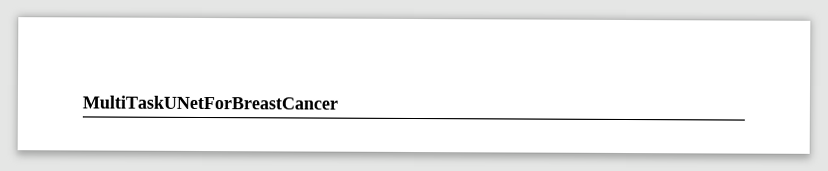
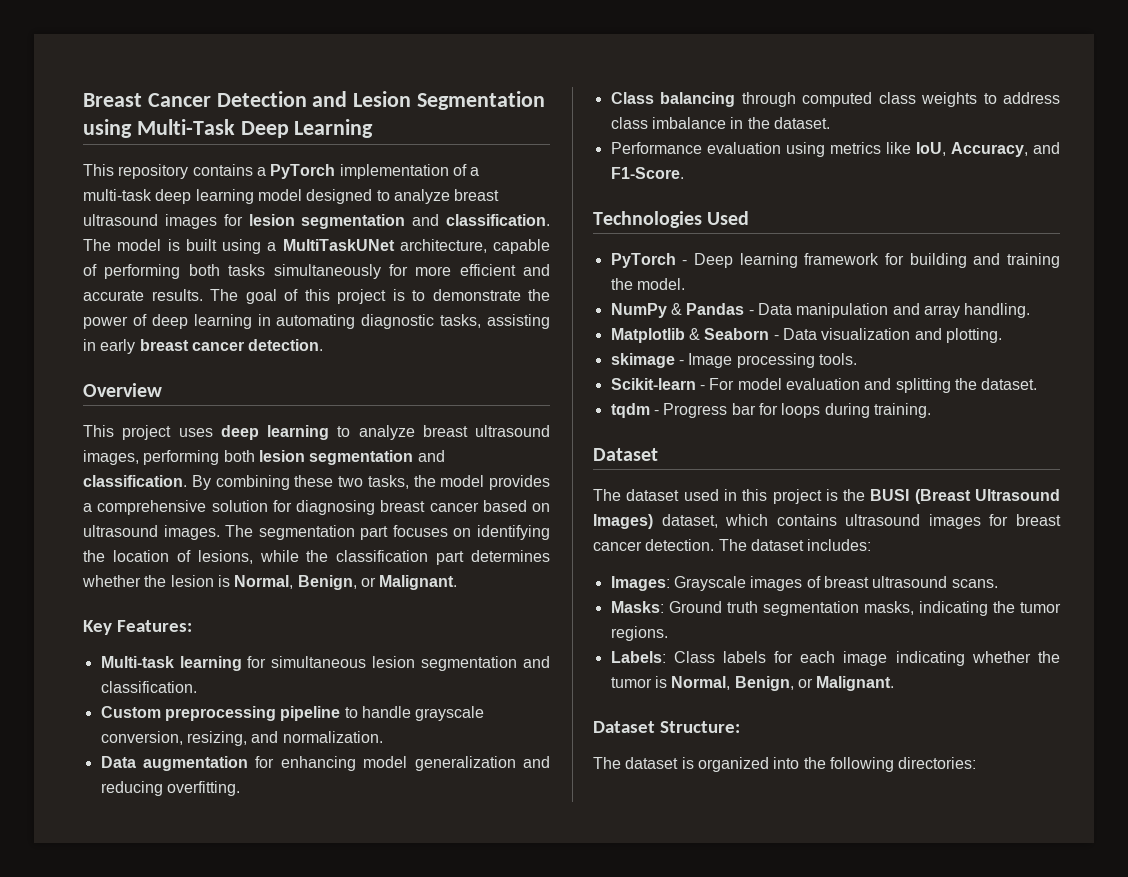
- MultiTaskUNetForBreastCancer
+ Breast Cancer Detection and Lesion Segmentation using Multi-Task Deep Learning
+ This repository contains a PyTorch implementation of a multi-task deep learning model designed to analyze breast ultrasound images for lesion segmentation and classification. The model is built using a MultiTaskUNet architecture, capable of performing both tasks simultaneously for more efficient and accurate results. The goal of this project is to demonstrate the power of deep learning in automating diagnostic tasks, assisting in early breast cancer detection.
+ Overview
+ This project uses deep learning to analyze breast ultrasound images, performing both lesion segmentation and classification. By combining these two tasks, the model provides a comprehensive solution for diagnosing breast cancer based on ultrasound images. The segmentation part focuses on identifying the location of lesions, while the classification part determines whether the lesion is Normal, Benign, or Malignant.
+ Key Features:
+ Multi-task learning for simultaneous lesion segmentation and classification.
+ Custom preprocessing pipeline to handle grayscale conversion, resizing, and normalization.
+ Data augmentation for enhancing model generalization and reducing overfitting.
+ Class balancing through computed class weights to address class imbalance in the dataset.
+ Performance evaluation using metrics like IoU, Accuracy, and F1-Score.
+ Technologies Used
+ PyTorch - Deep learning framework for building and training the model.
+ NumPy & Pandas - Data manipulation and array handling.
+ Matplotlib & Seaborn - Data visualization and plotting.
+ skimage - Image processing tools.
+ Scikit-learn - For model evaluation and splitting the dataset.
+ tqdm - Progress bar for loops during training.
+ Dataset
+ The dataset used in this project is the BUSI (Breast Ultrasound Images) dataset, which contains ultrasound images for breast cancer detection. The dataset includes:
+ Images: Grayscale images of breast ultrasound scans.
+ Masks: Ground truth segmentation masks, indicating the tumor regions.
+ Labels: Class labels for each image indicating whether the tumor is Normal, Benign, or Malignant.
+ Dataset Structure:
+ The dataset is organized into the following directories:

